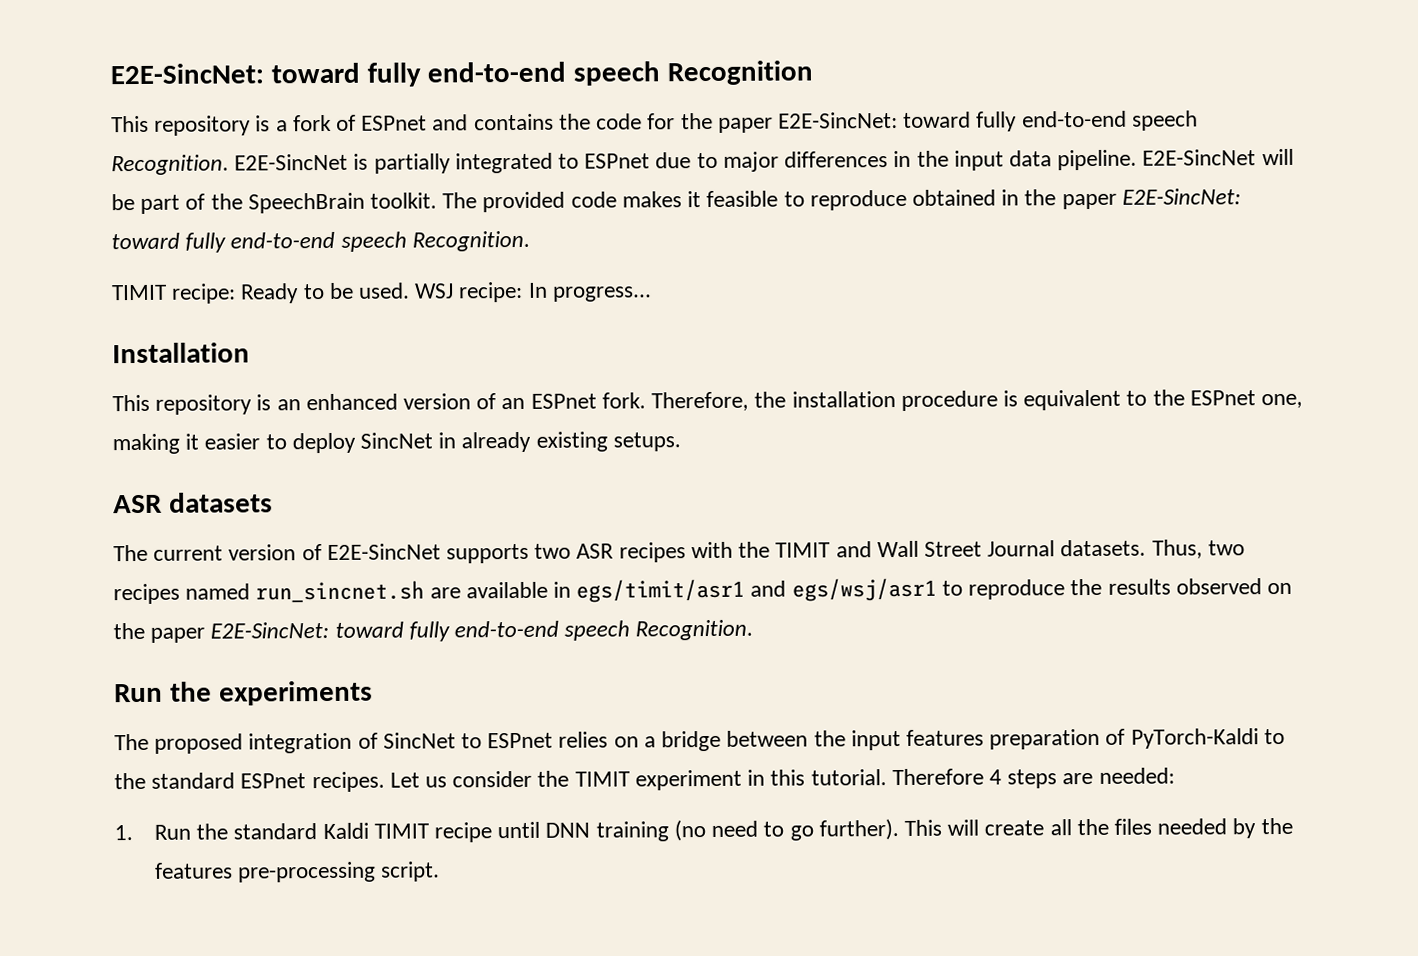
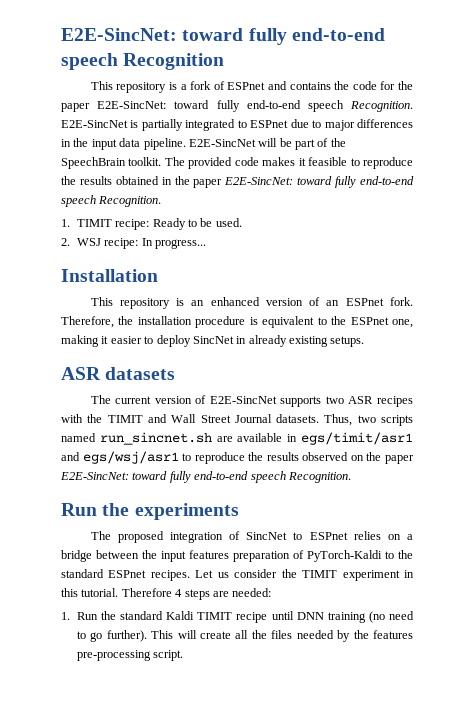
- The provided code makes it feasible to reproduce obtained in the paper E2E-SincNet: toward fully end-to-end speech Recognition.
+ The provided code makes it feasible to reproduce the results obtained in the paper E2E-SincNet: toward fully end-to-end speech Recognition.
- TIMIT recipe: Ready to be used. WSJ recipe: In progress...
+ 1. TIMIT recipe: Ready to be used.
+ 2. WSJ recipe: In progress...
- Thus, two recipes named run_sincnet.sh are available in egs/timit/asr1 and egs/wsj/asr1 to reproduce the results observed on the paper E2E-SincNet: toward fully end-to-end speech Recognition.
+ Thus, two scripts named run_sincnet.sh are available in egs/timit/asr1 and egs/wsj/asr1 to reproduce the results observed on the paper E2E-SincNet: toward fully end-to-end speech Recognition.

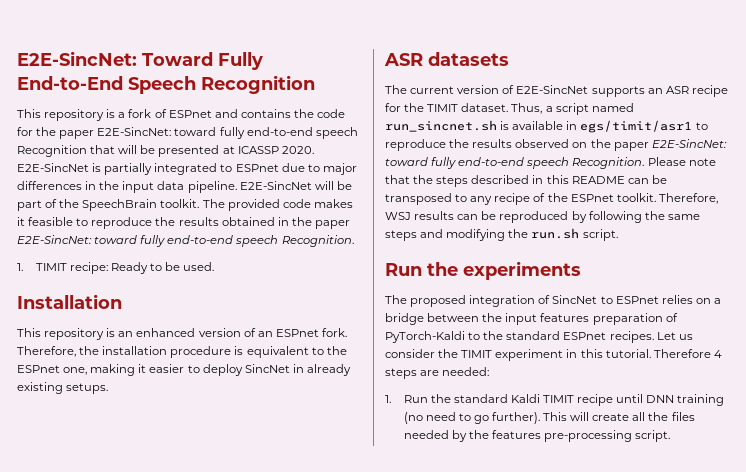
- E2E-SincNet: toward fully end-to-end speech Recognition
+ E2E-SincNet: Toward Fully End-to-End Speech Recognition
- This repository is a fork of ESPnet and contains the code for the paper E2E-SincNet: toward fully end-to-end speech Recognition.
+ This repository is a fork of ESPnet and contains the code for the paper E2E-SincNet: toward fully end-to-end speech Recognition that will be presented at ICASSP 2020.
- 2. WSJ recipe: In progress...
- The current version of E2E-SincNet supports two ASR recipes with the TIMIT and Wall Street Journal datasets. Thus, two scripts named run_sincnet.sh are available in egs/timit/asr1 and egs/wsj/asr1 to reproduce the results observed on the paper E2E-SincNet: toward fully end-to-end speech Recognition.
+ The current version of E2E-SincNet supports an ASR recipe for the TIMIT dataset. Thus, a script named run_sincnet.sh is available in egs/timit/asr1 to reproduce the results observed on the paper E2E-SincNet: toward fully end-to-end speech Recognition. Please note that the steps described in this README can be transposed to any recipe of the ESPnet toolkit. Therefore, WSJ results can be reproduced by following the same steps and modifying the run.sh script.

